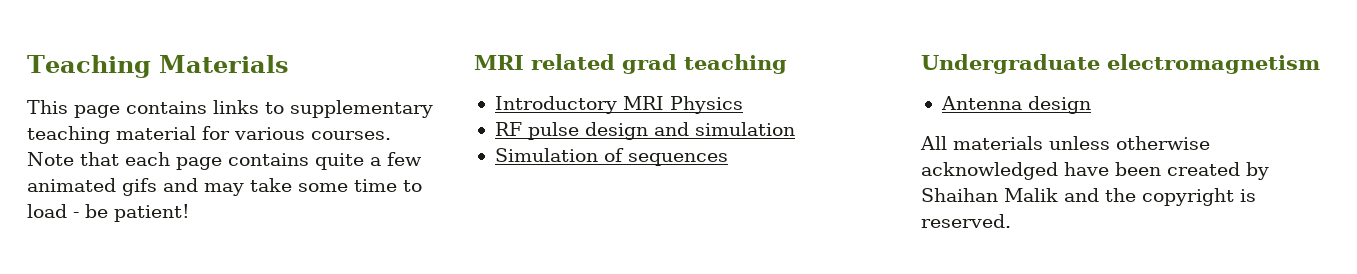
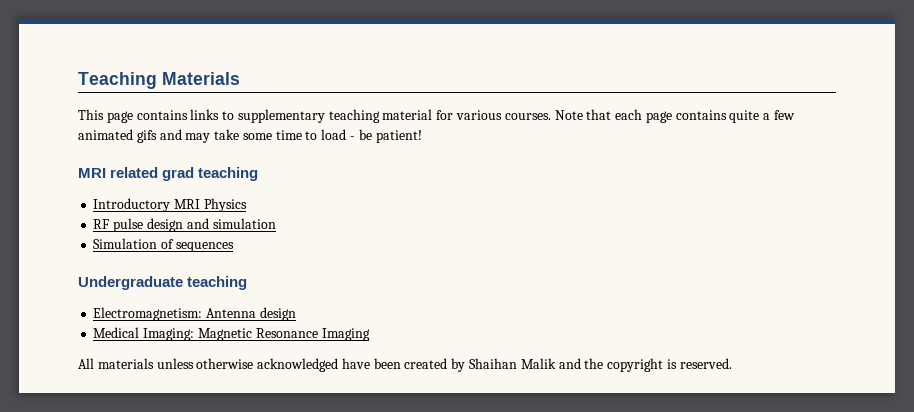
- Undergraduate electromagnetism
- Antenna design
+ Undergraduate teaching
+ Electromagnetism: Antenna design
+ Medical Imaging: Magnetic Resonance Imaging

